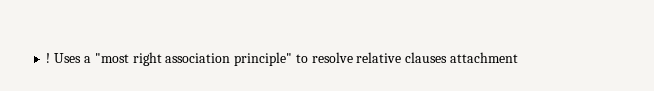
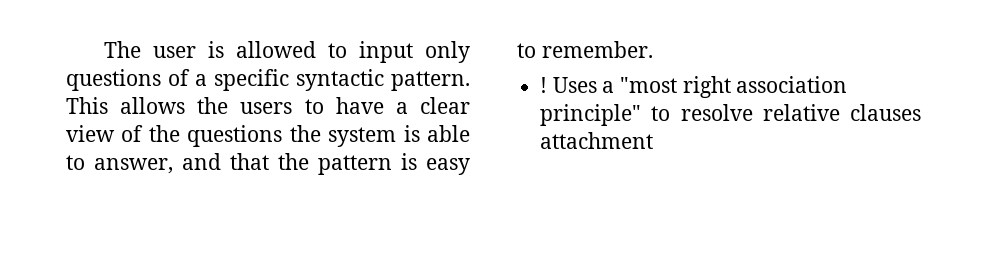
+ The user is allowed to input only questions of a specific syntactic pattern. This allows the users to have a clear view of the questions the system is able to answer, and that the pattern is easy to remember.

